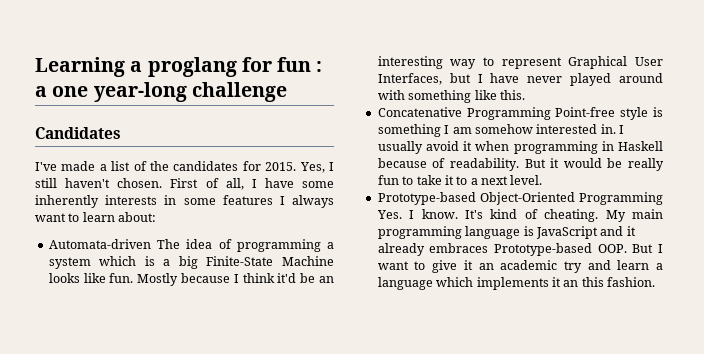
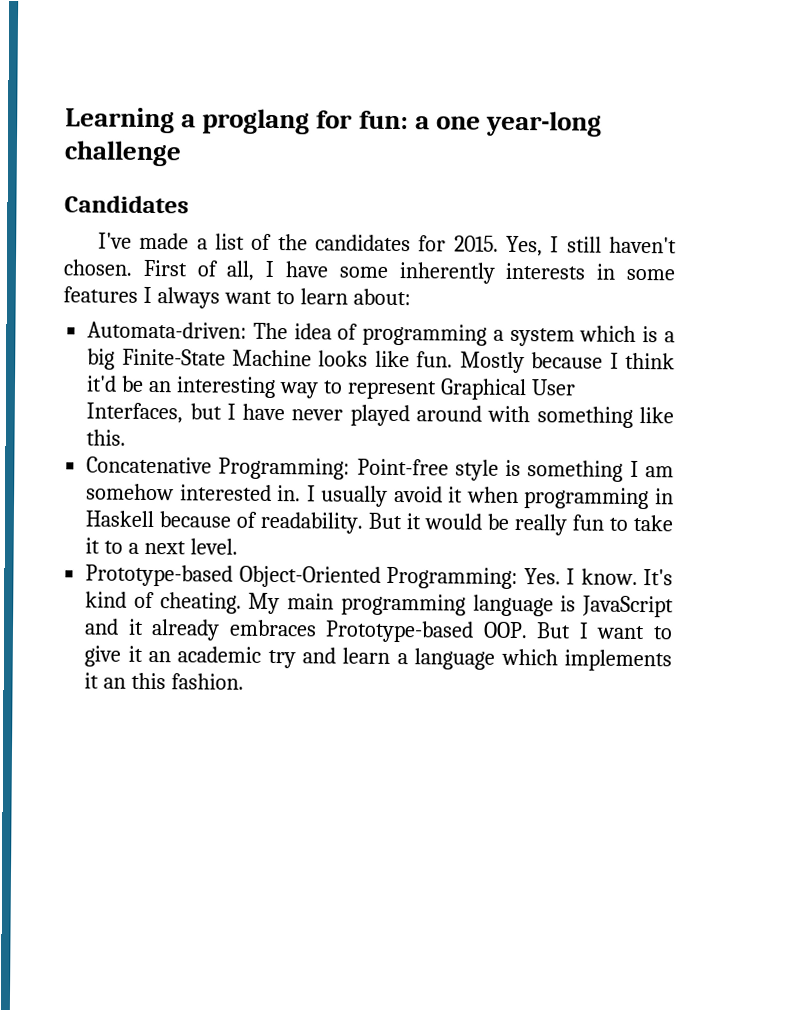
- Learning a proglang for fun : a one year-long challenge
+ Learning a proglang for fun: a one year-long challenge
- Automata-driven The idea of programming a system which is a big Finite-State Machine looks like fun.
+ Automata-driven: The idea of programming a system which is a big Finite-State Machine looks like fun.
- Concatenative Programming Point-free style is something I am somehow interested in.
+ Concatenative Programming: Point-free style is something I am somehow interested in.
- Prototype-based Object-Oriented Programming Yes. I know.
+ Prototype-based Object-Oriented Programming: Yes. I know.

